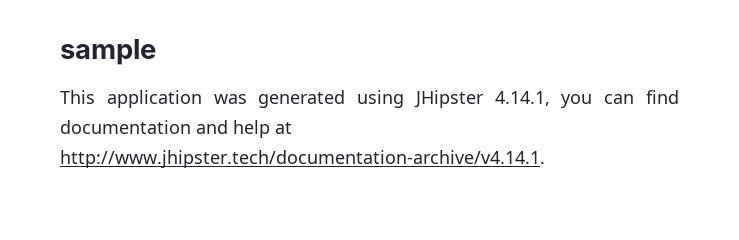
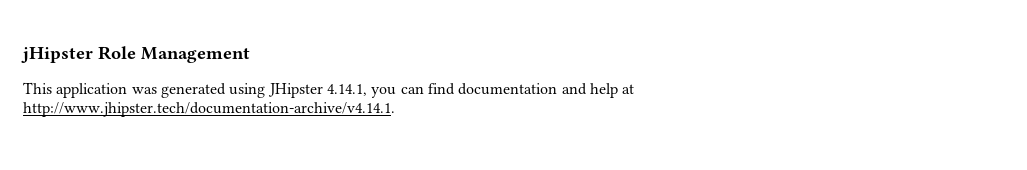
- sample
+ jHipster Role Management

